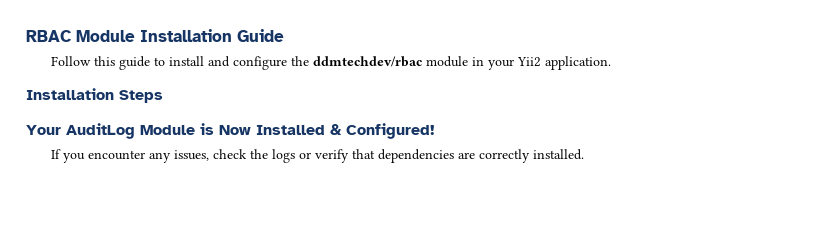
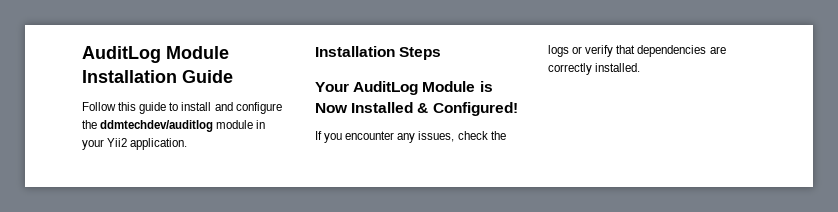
- RBAC Module Installation Guide
+ AuditLog Module Installation Guide
- Follow this guide to install and configure the ddmtechdev/rbac module in your Yii2 application.
+ Follow this guide to install and configure the ddmtechdev/auditlog module in your Yii2 application.

